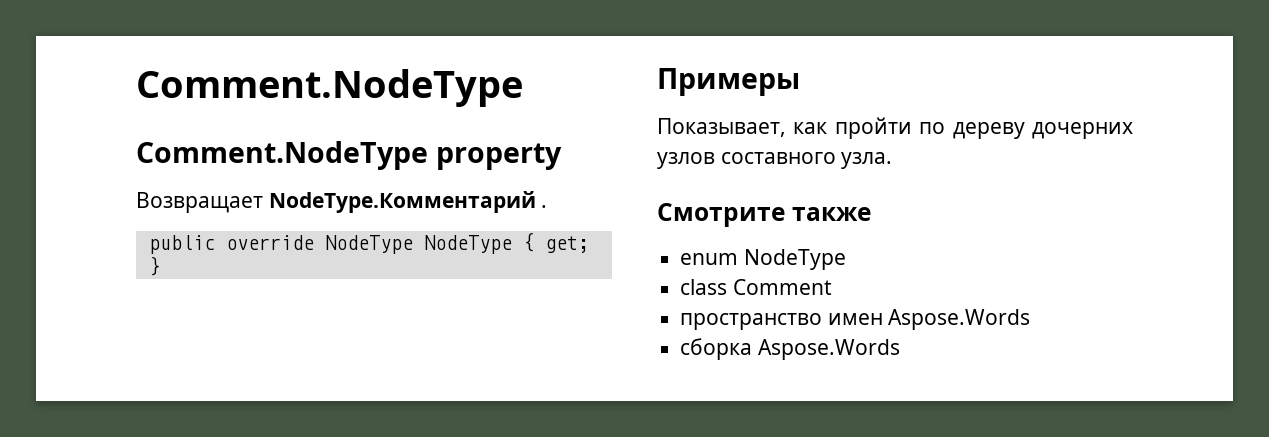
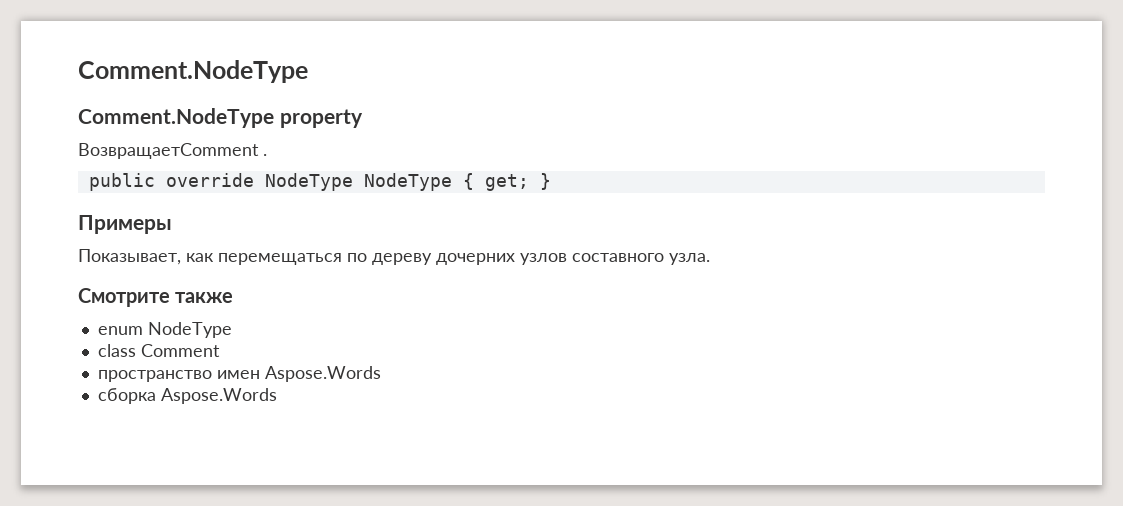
- Возвращает NodeType.Комментарий .
+ ВозвращаетComment .
- Показывает, как пройти по дереву дочерних узлов составного узла.
+ Показывает, как перемещаться по дереву дочерних узлов составного узла.

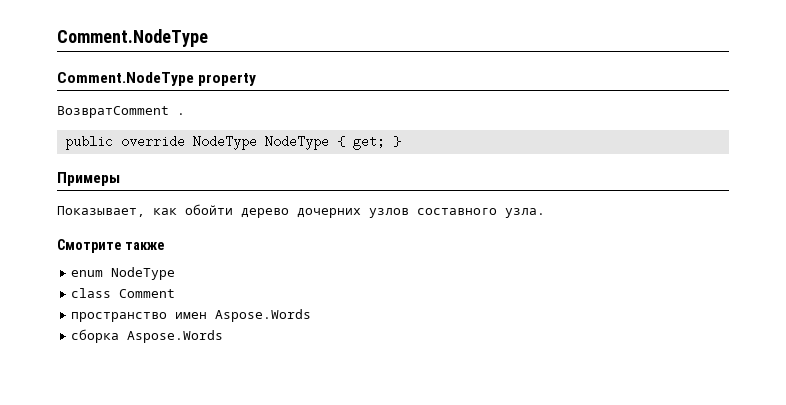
- ВозвращаетComment .
+ ВозвратComment .
- Показывает, как перемещаться по дереву дочерних узлов составного узла.
+ Показывает, как обойти дерево дочерних узлов составного узла.

